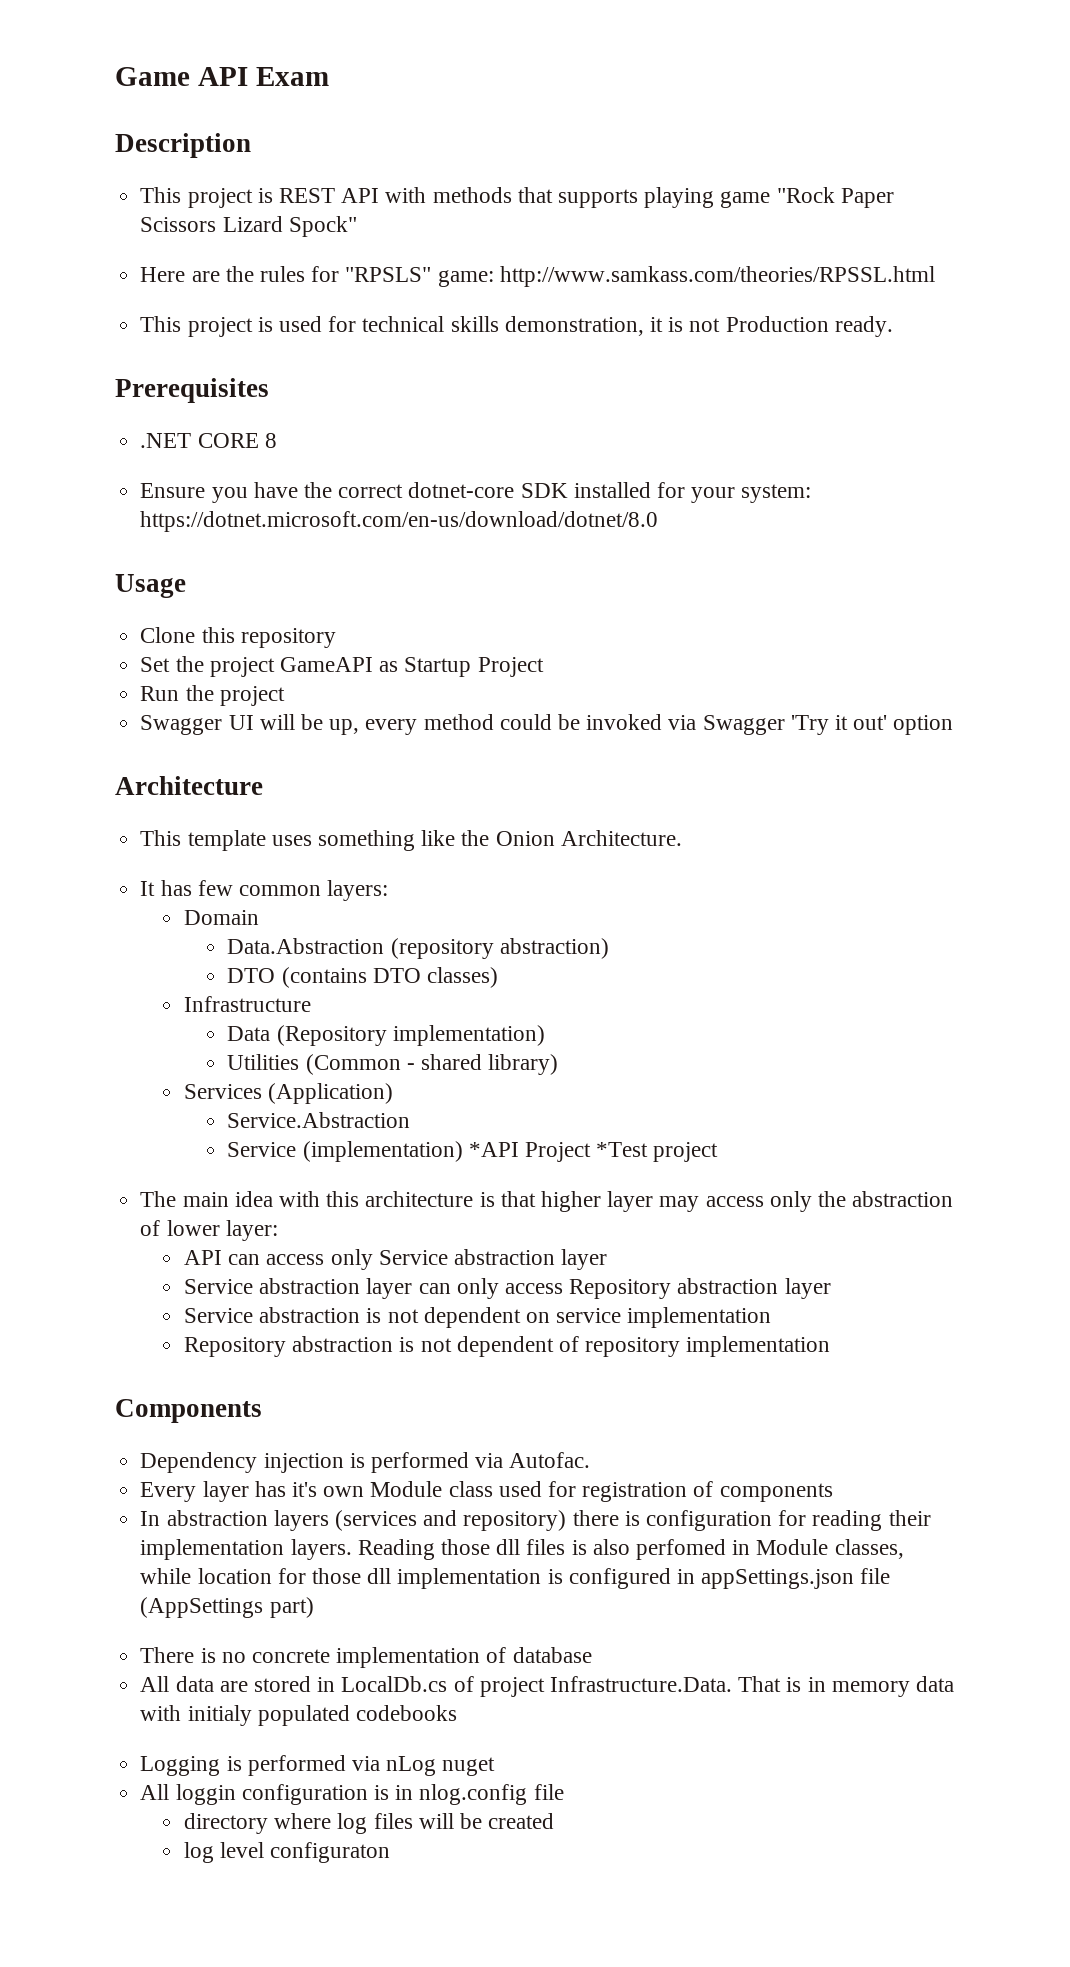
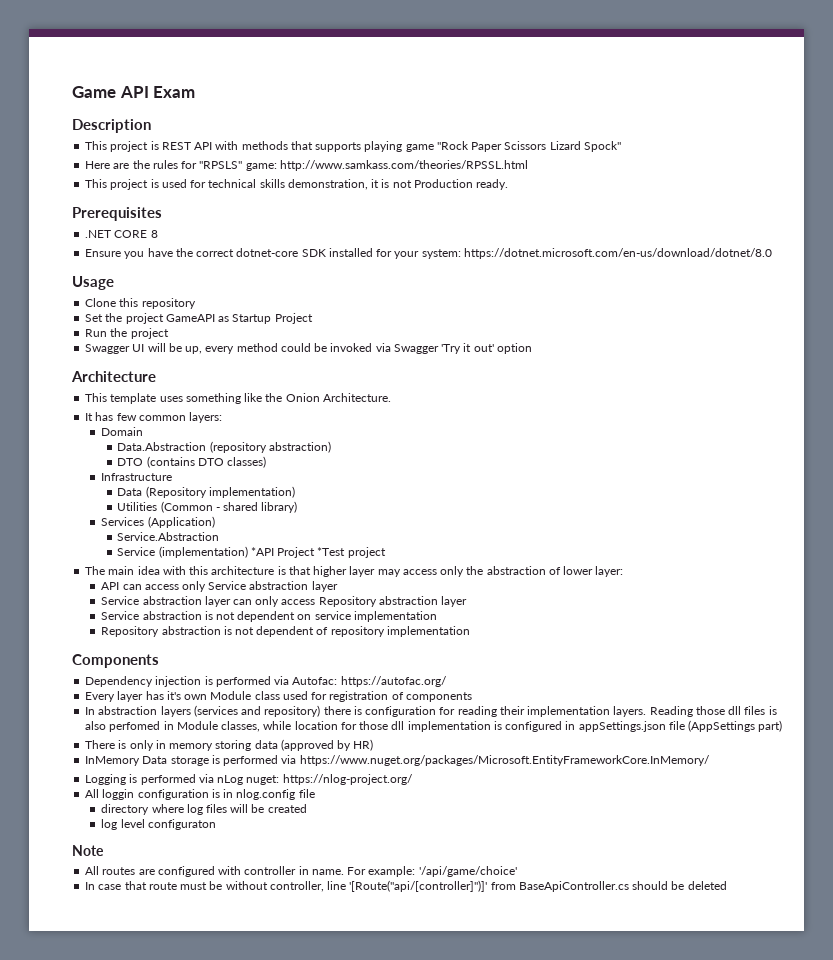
- Dependency injection is performed via Autofac.
+ Dependency injection is performed via Autofac: https://autofac.org/
- There is no concrete implementation of database
- All data are stored in LocalDb.cs of project Infrastructure.Data. That is in memory data with initialy populated codebooks
+ There is only in memory storing data (approved by HR)
+ InMemory Data storage is performed via https://www.nuget.org/packages/Microsoft.EntityFrameworkCore.InMemory/
- Logging is performed via nLog nuget
+ Logging is performed via nLog nuget: https://nlog-project.org/
+ Note
+ All routes are configured with controller in name. For example: '/api/game/choice'
+ In case that route must be without controller, line '[Route("api/[controller]")]' from BaseApiController.cs should be deleted

